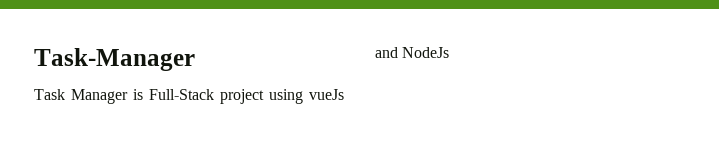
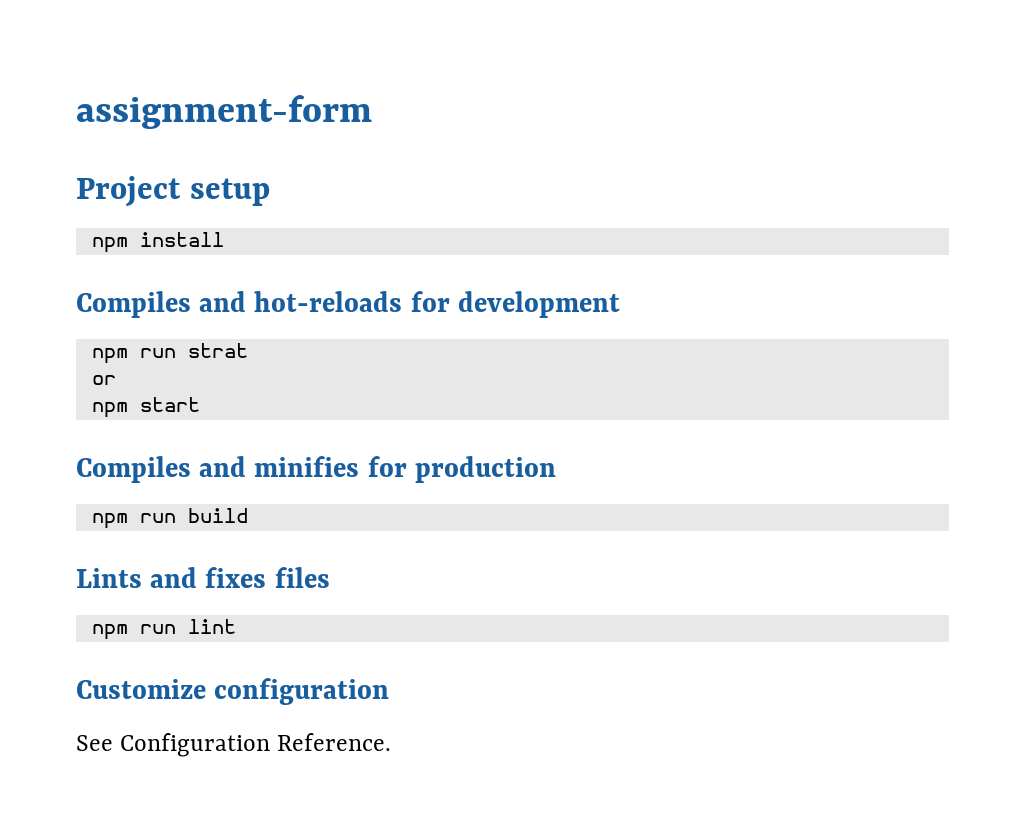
- Task-Manager
- Task Manager is Full-Stack project using vueJs and NodeJs
+ assignment-form
+ Project setup
+ npm install
+ Compiles and hot-reloads for development
+ npm run strat
+ or
+ npm start
+ Compiles and minifies for production
+ npm run build
+ Lints and fixes files
+ npm run lint
+ Customize configuration
+ See Configuration Reference.

